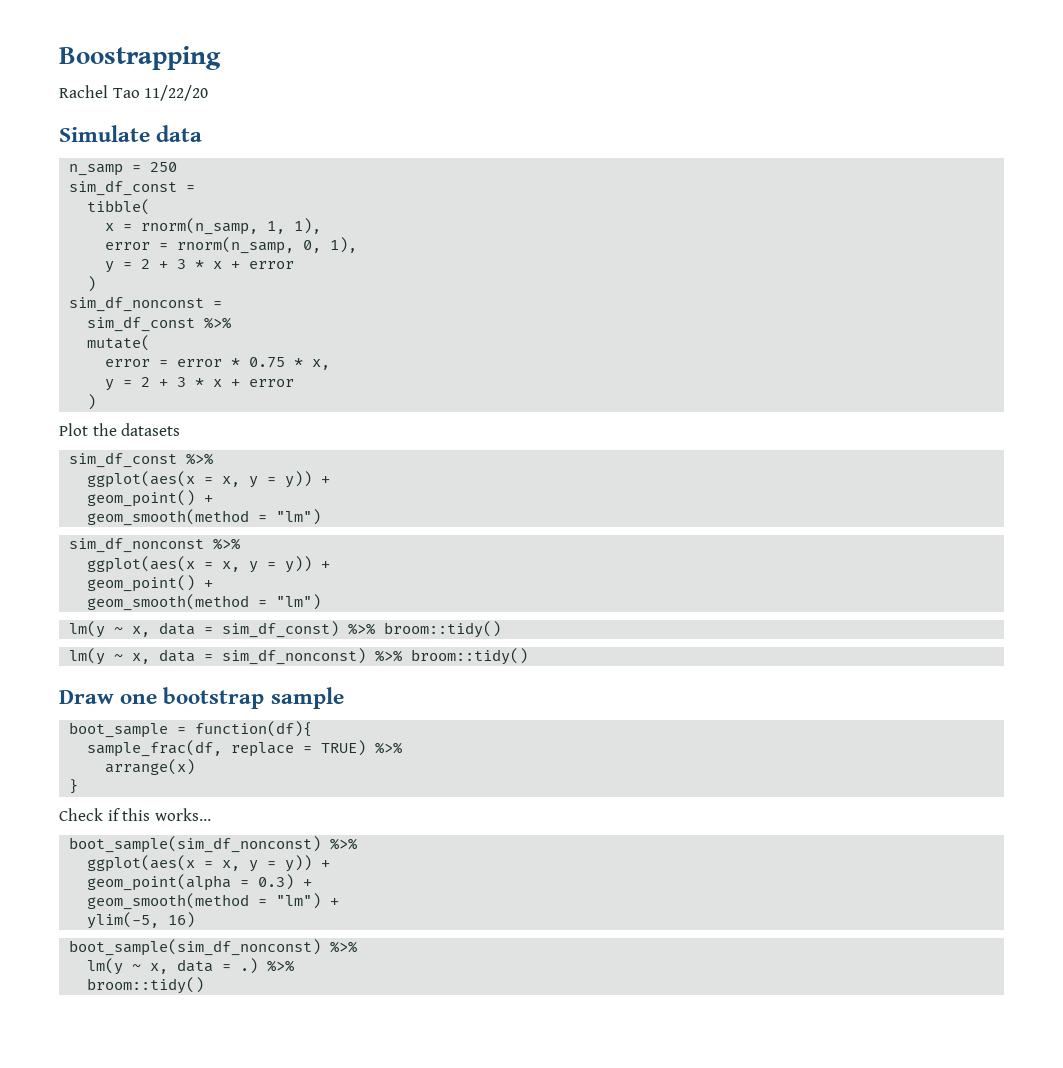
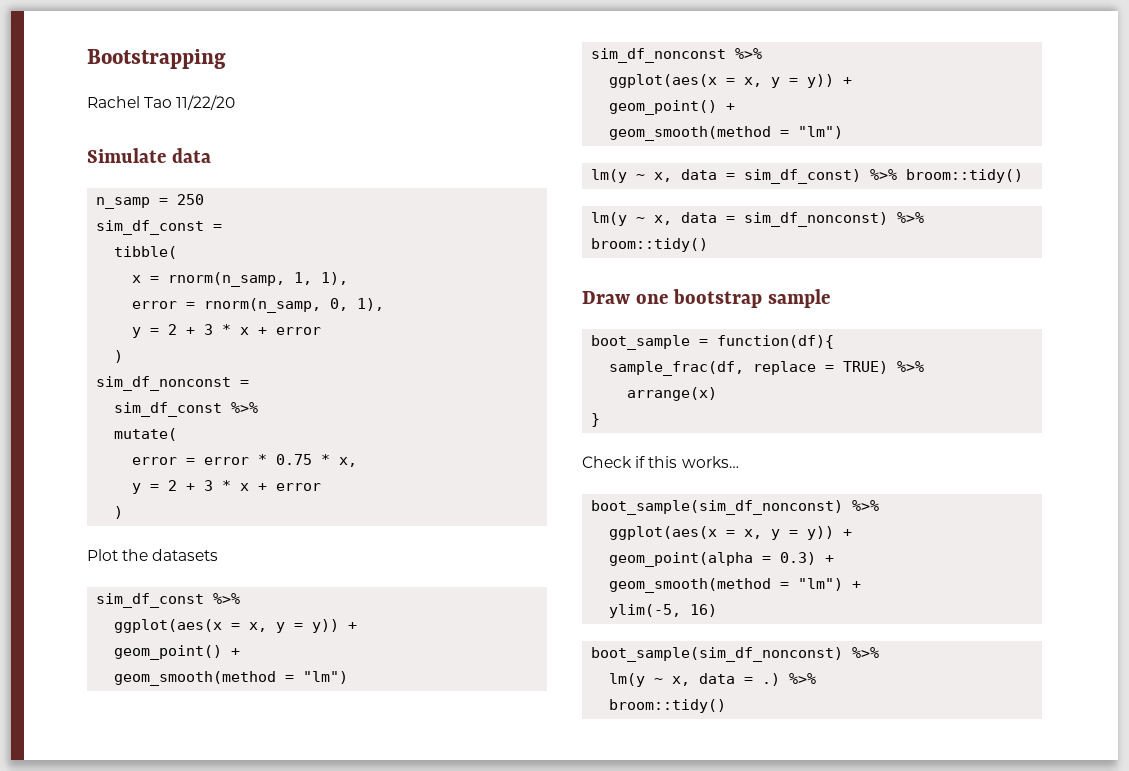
- Boostrapping
+ Bootstrapping

